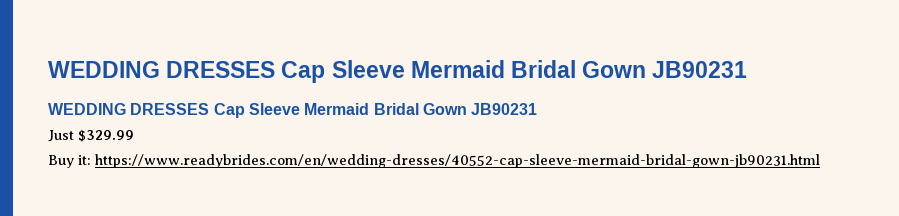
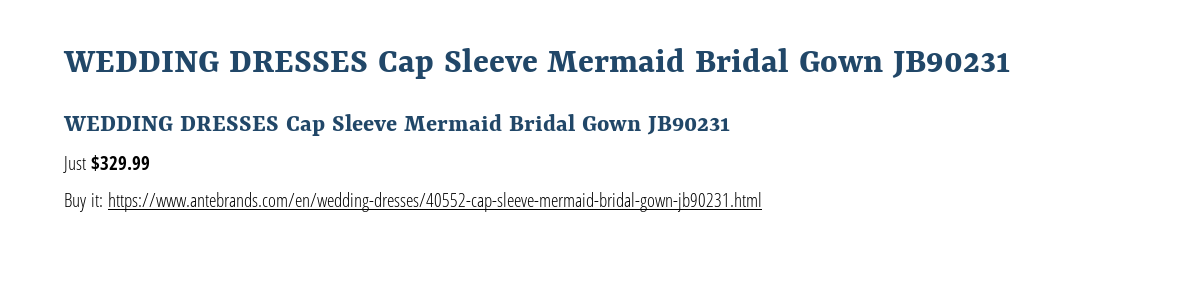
- Buy it: https://www.readybrides.com/en/wedding-dresses/40552-cap-sleeve-mermaid-bridal-gown-jb90231.html
+ Buy it: https://www.antebrands.com/en/wedding-dresses/40552-cap-sleeve-mermaid-bridal-gown-jb90231.html

